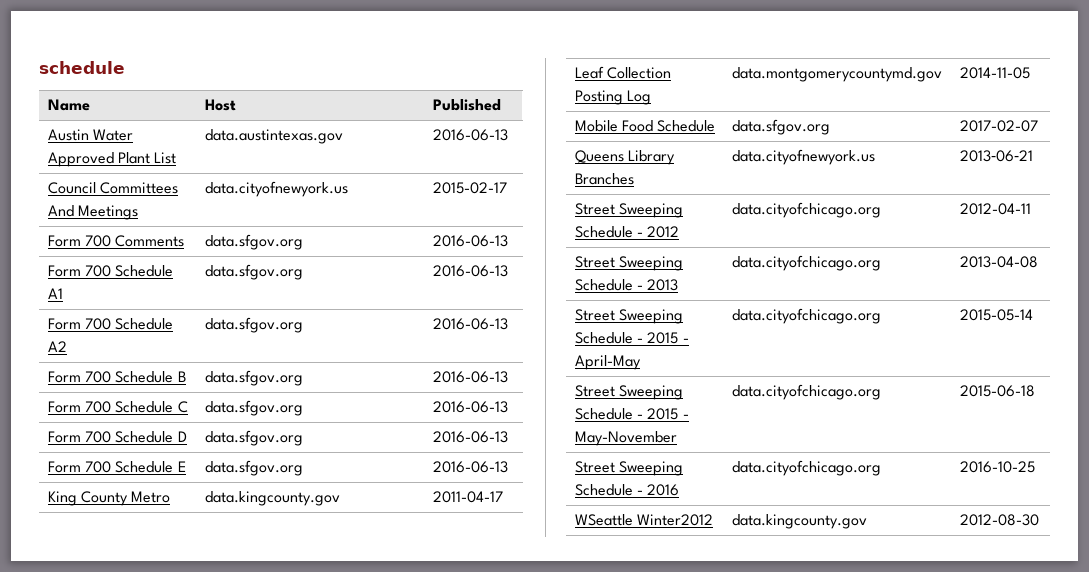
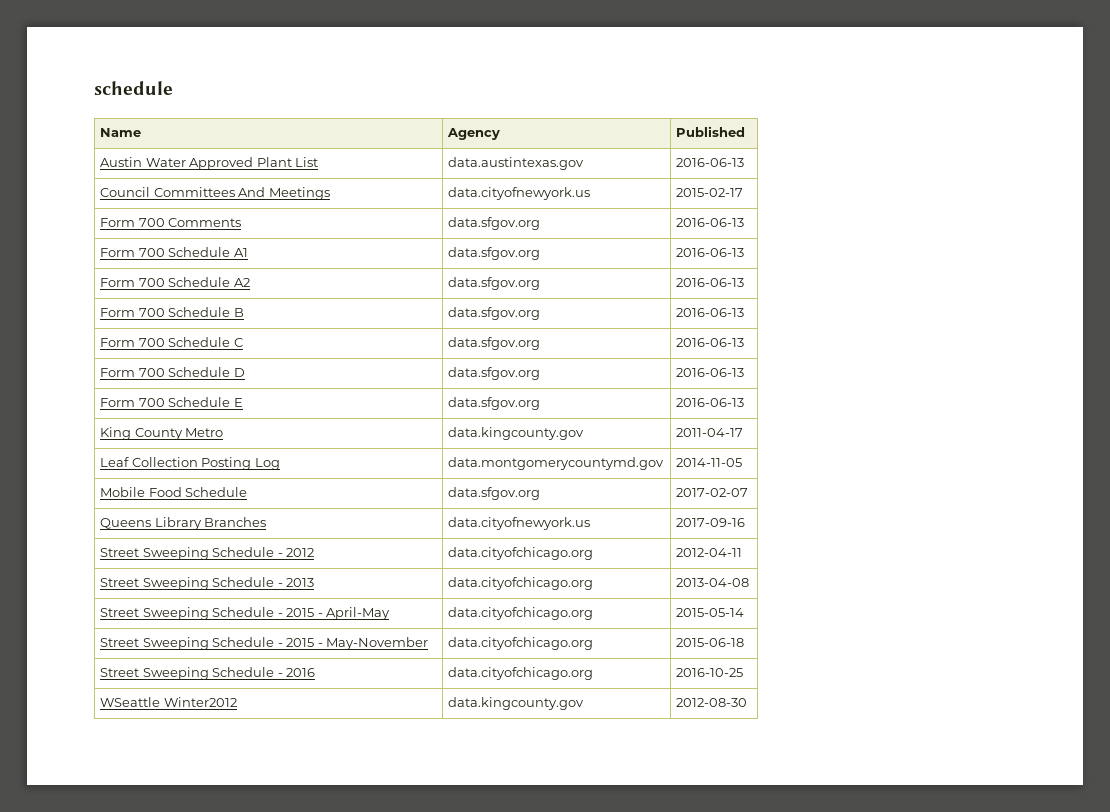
- Name | Host | Published
+ Name | Agency | Published
- Queens Library Branches | data.cityofnewyork.us | 2013‑06‑21
+ Queens Library Branches | data.cityofnewyork.us | 2017-09-16

